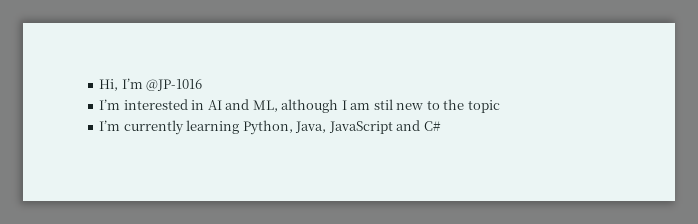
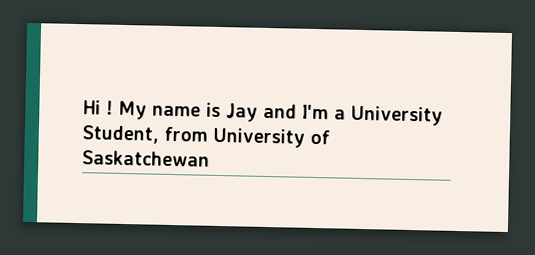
- Hi, I’m @JP-1016
- I’m interested in AI and ML, although I am stil new to the topic
- I’m currently learning Python, Java, JavaScript and C#
+ Hi ! My name is Jay and I'm a University Student, from University of Saskatchewan

